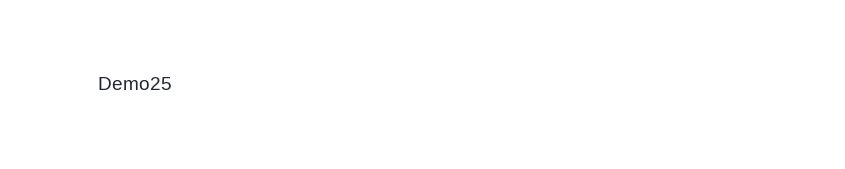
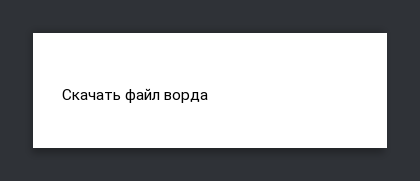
- Demo25
+ Скачать файл ворда

